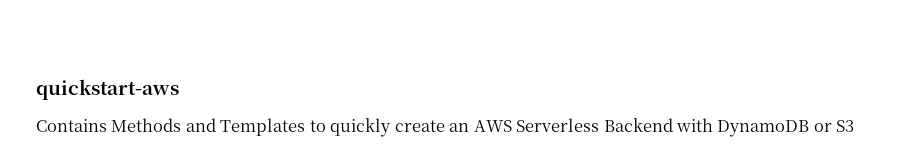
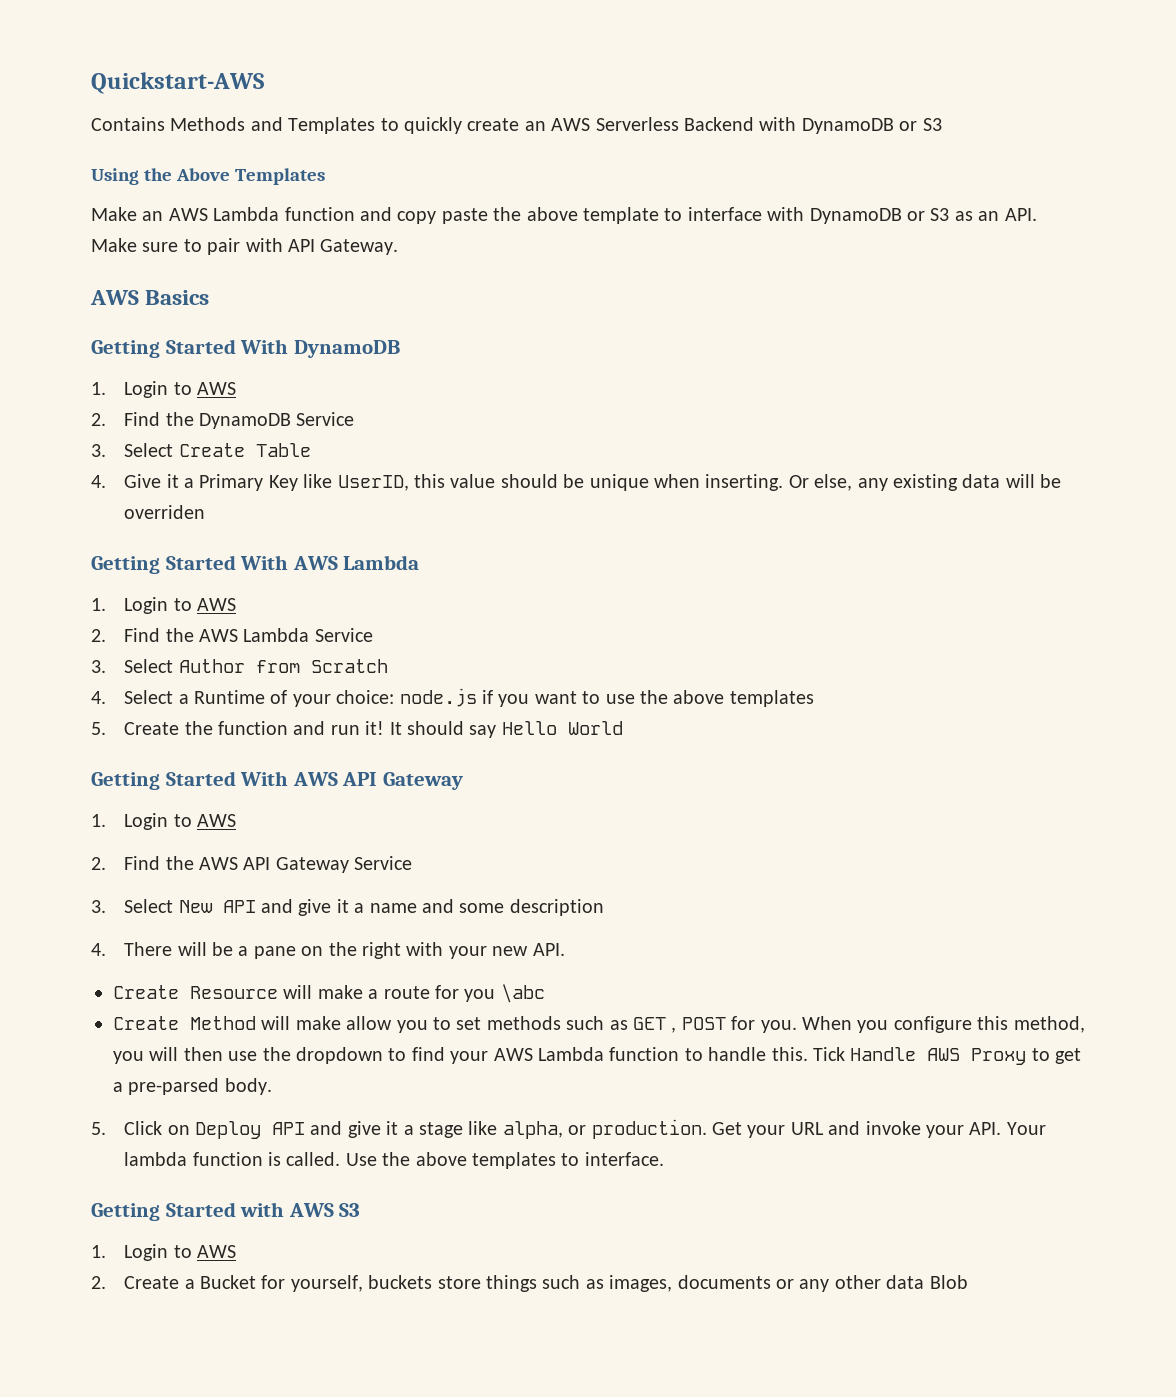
- quickstart-aws
+ Quickstart-AWS
+ Using the Above Templates
+ Make an AWS Lambda function and copy paste the above template to interface with DynamoDB or S3 as an API. Make sure to pair with API Gateway.
+ AWS Basics
+ Getting Started With DynamoDB
+ 1. Login to AWS
+ 2. Find the DynamoDB Service
+ 3. Select Create Table
+ 4. Give it a Primary Key like UserID, this value should be unique when inserting. Or else, any existing data will be overriden
+ Getting Started With AWS Lambda
+ 1. Login to AWS
+ 2. Find the AWS Lambda Service
+ 3. Select Author from Scratch
+ 4. Select a Runtime of your choice: node.js if you want to use the above templates
+ 5. Create the function and run it! It should say Hello World
+ Getting Started With AWS API Gateway
+ 1. Login to AWS
+ 2. Find the AWS API Gateway Service
+ 3. Select New API and give it a name and some description
+ 4. There will be a pane on the right with your new API.
+ Create Resource will make a route for you \abc
+ Create Method will make allow you to set methods such as GET , POST for you. When you configure this method, you will then use the dropdown to find your AWS Lambda function to handle this. Tick Handle AWS Proxy to get a pre-parsed body.
+ 5. Click on Deploy API and give it a stage like alpha, or production. Get your URL and invoke your API. Your lambda function is called. Use the above templates to interface.
+ Getting Started with AWS S3
+ 1. Login to AWS
+ 2. Create a Bucket for yourself, buckets store things such as images, documents or any other data Blob

